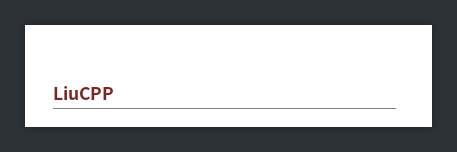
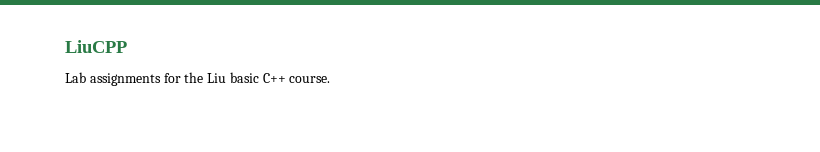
+ Lab assignments for the Liu basic C++ course.

